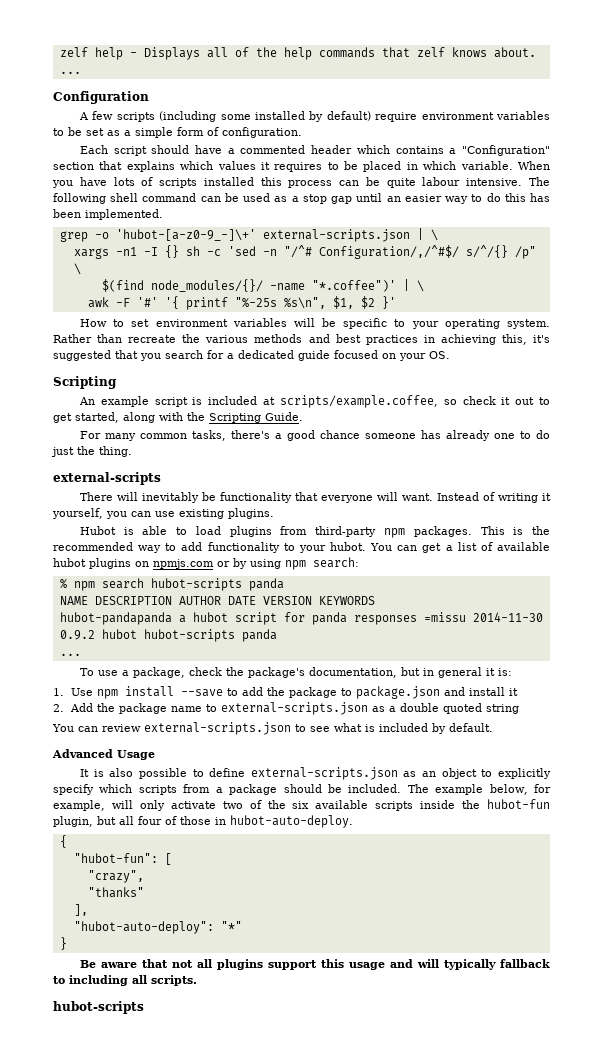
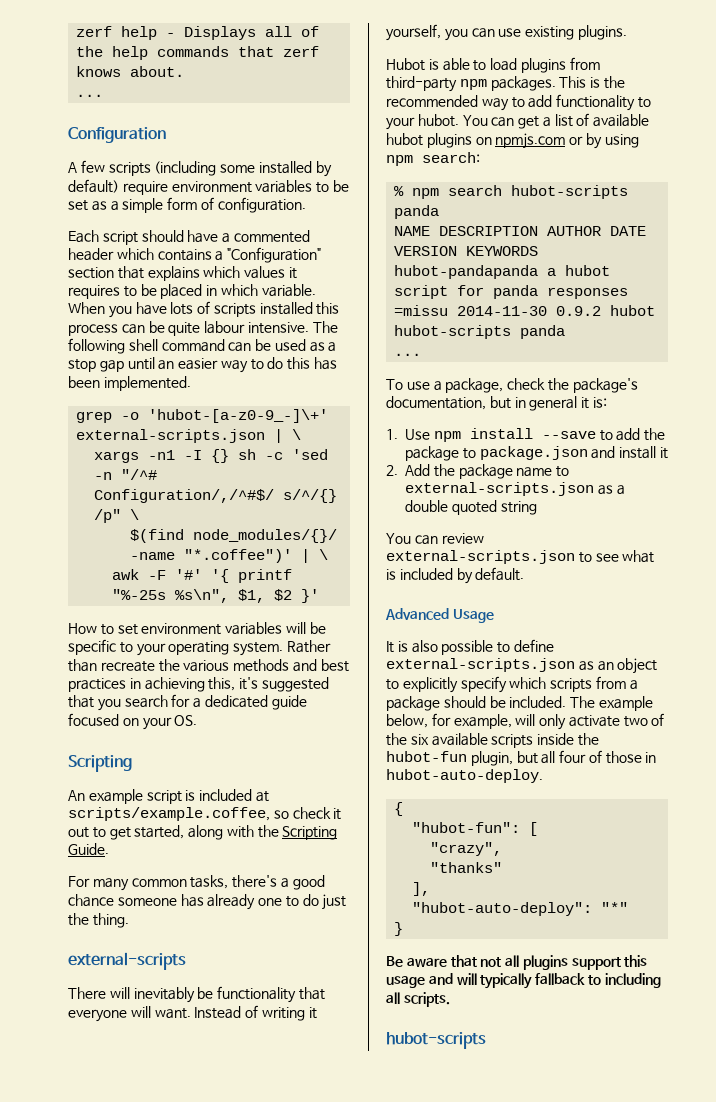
- zelf help - Displays all of the help commands that zelf knows about.
+ zerf help - Displays all of the help commands that zerf knows about.

